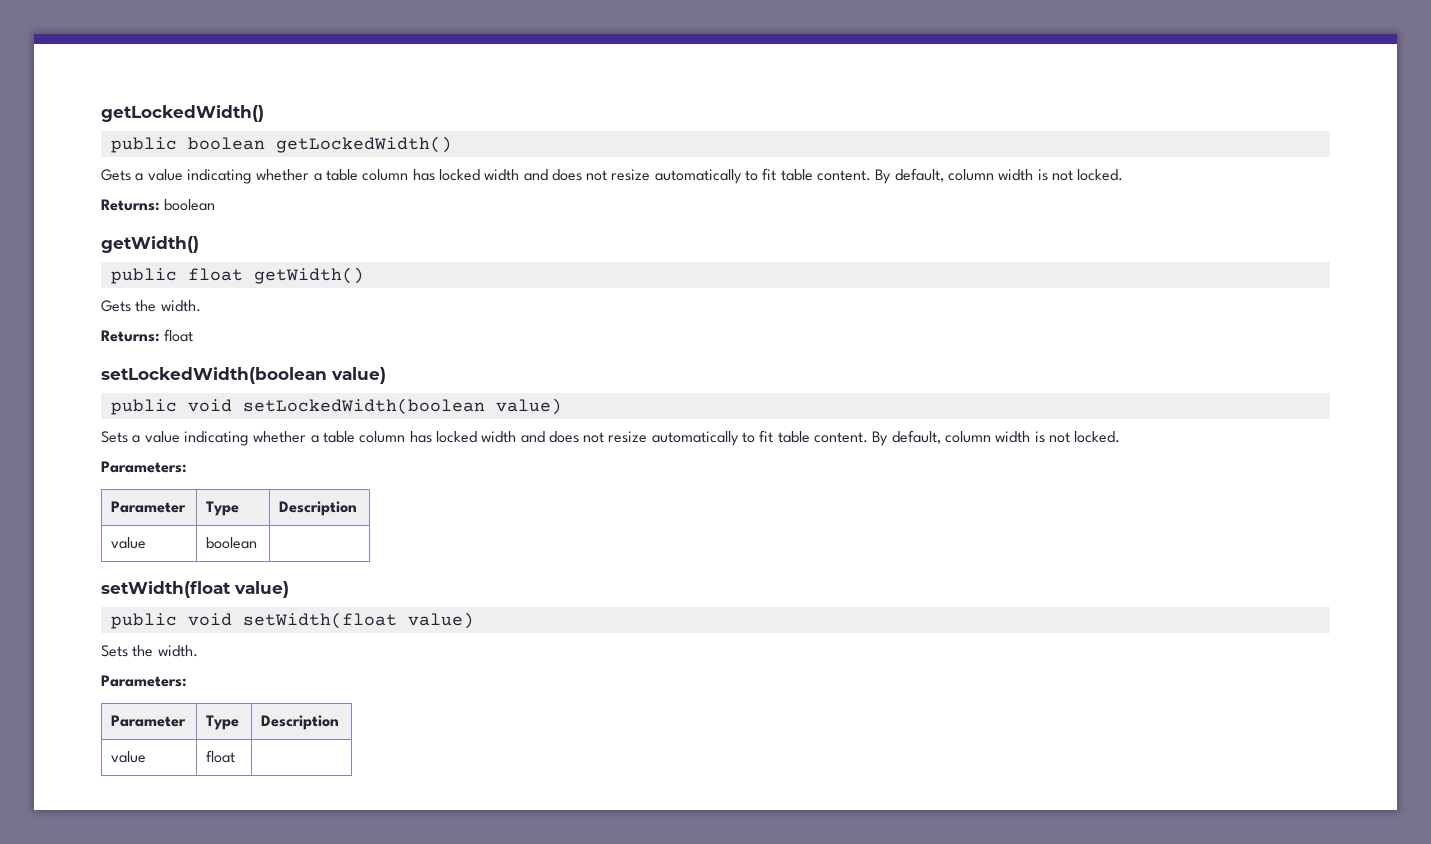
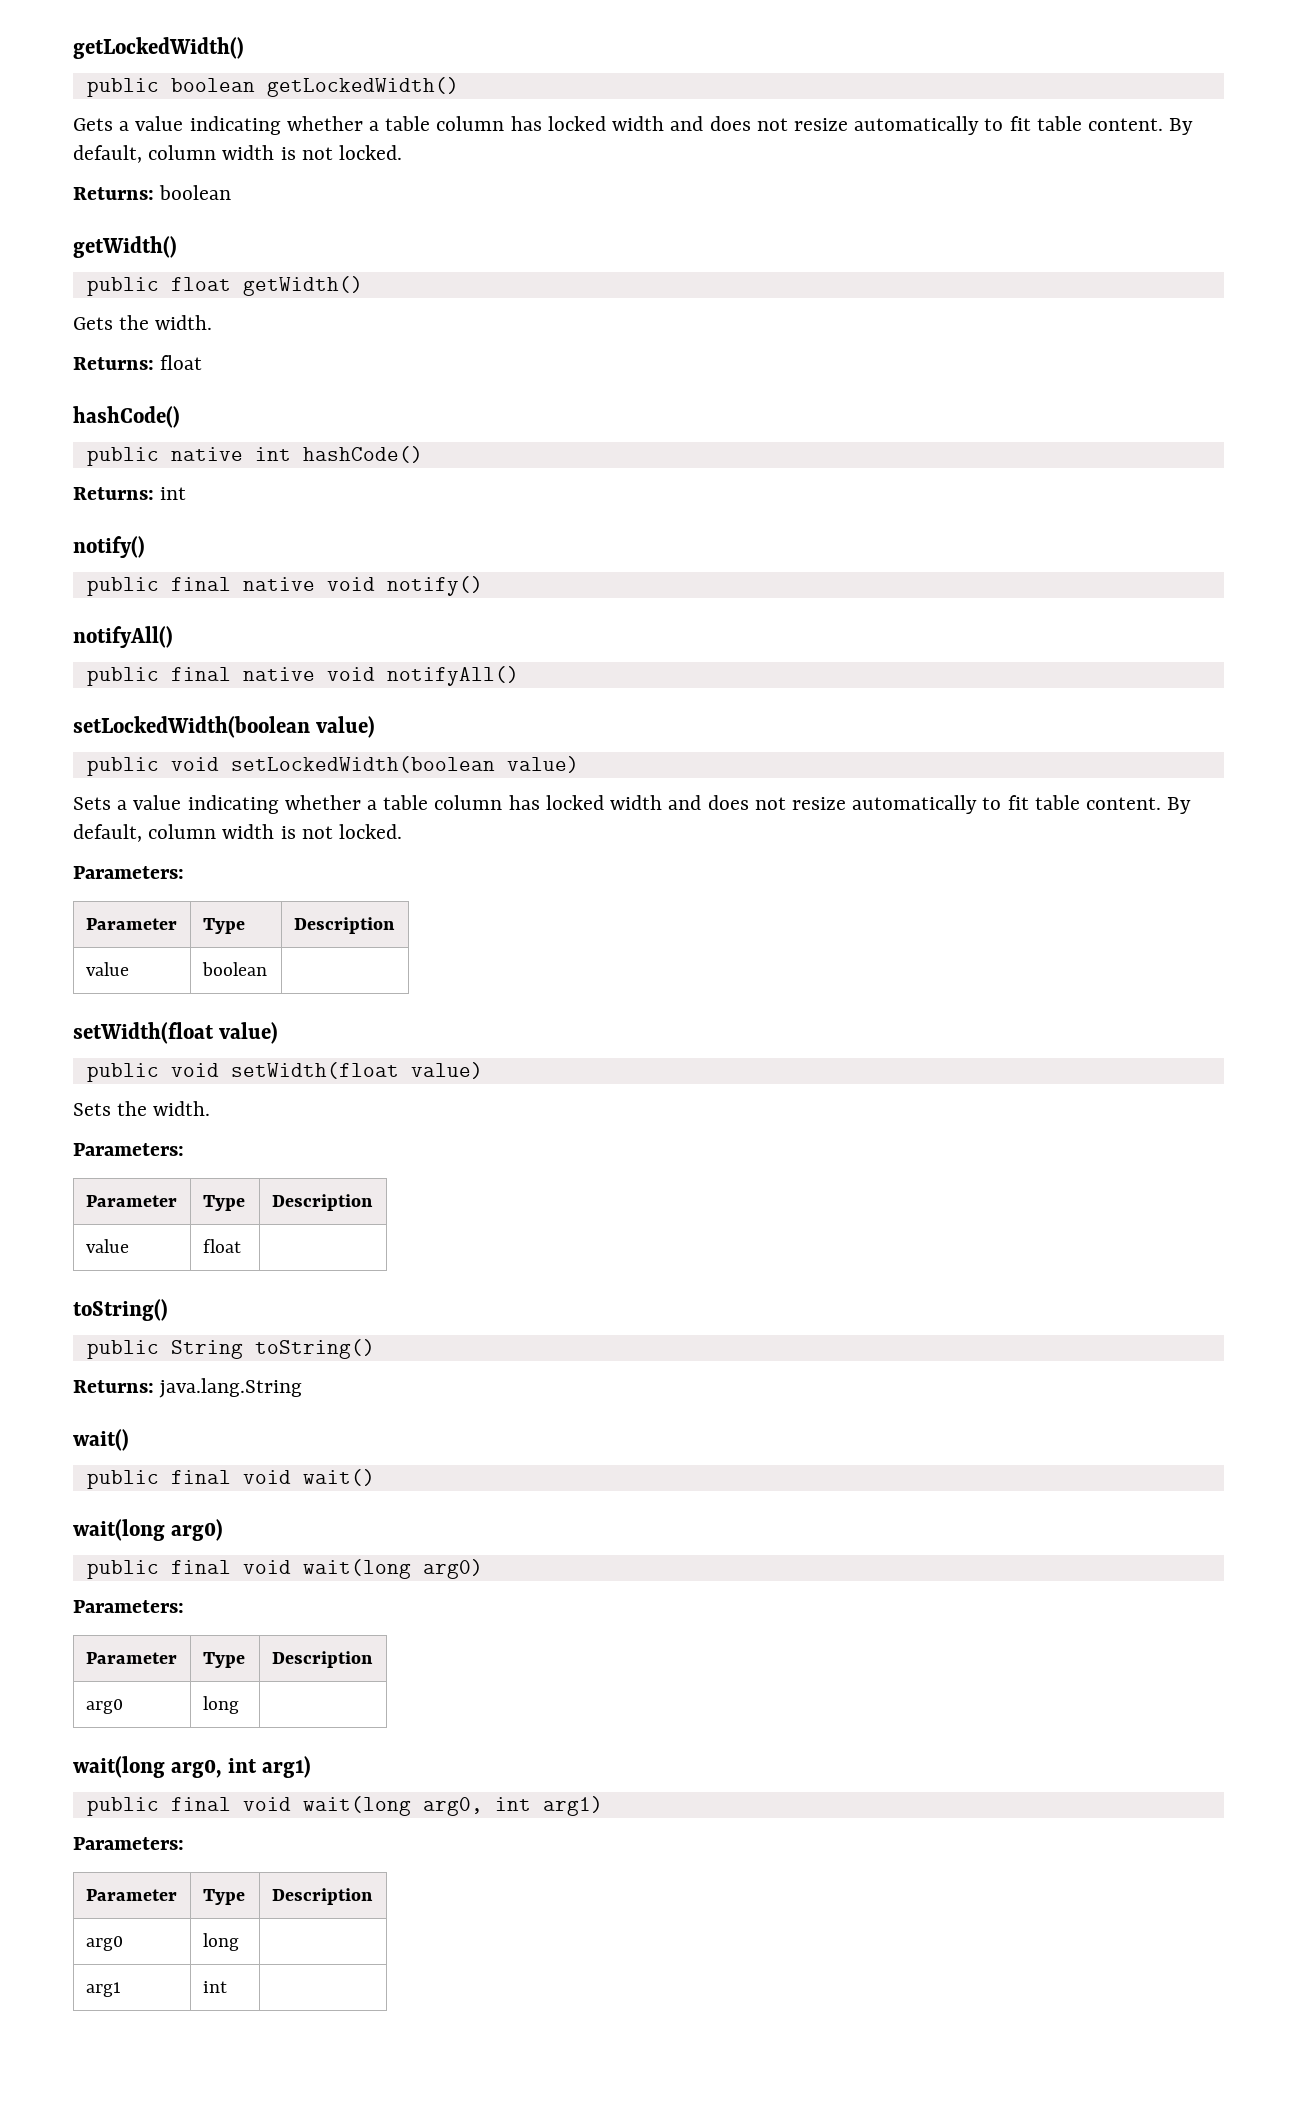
  Returns: float
+ hashCode()
+ public native int hashCode()
+ Returns: int
+ notify()
+ public final native void notify()
+ notifyAll()
+ public final native void notifyAll()
  value | float |
+ toString()
+ public String toString()
+ Returns: java.lang.String
+ wait()
+ public final void wait()
+ wait(long arg0)
+ public final void wait(long arg0)
+ Parameters:
+ Parameter | Type | Description
+ arg0 | long |
+ wait(long arg0, int arg1)
+ public final void wait(long arg0, int arg1)
+ Parameters:
+ Parameter | Type | Description
+ arg0 | long |
+ arg1 | int |

